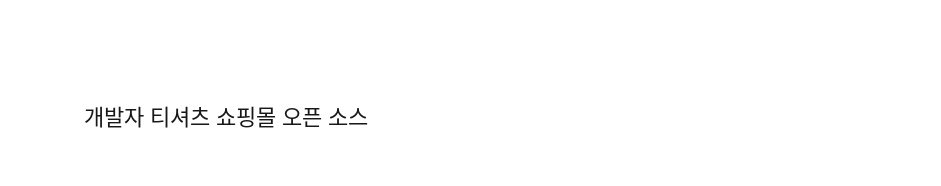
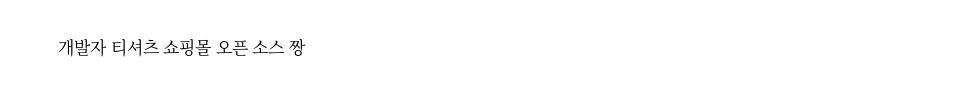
- 개발자 티셔츠 쇼핑몰 오픈 소스
+ 개발자 티셔츠 쇼핑몰 오픈 소스 짱

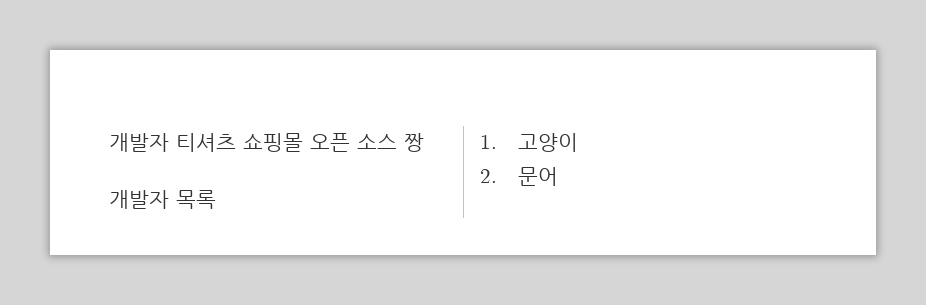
+ 개발자 목록
+ 1. 고양이
+ 2. 문어

